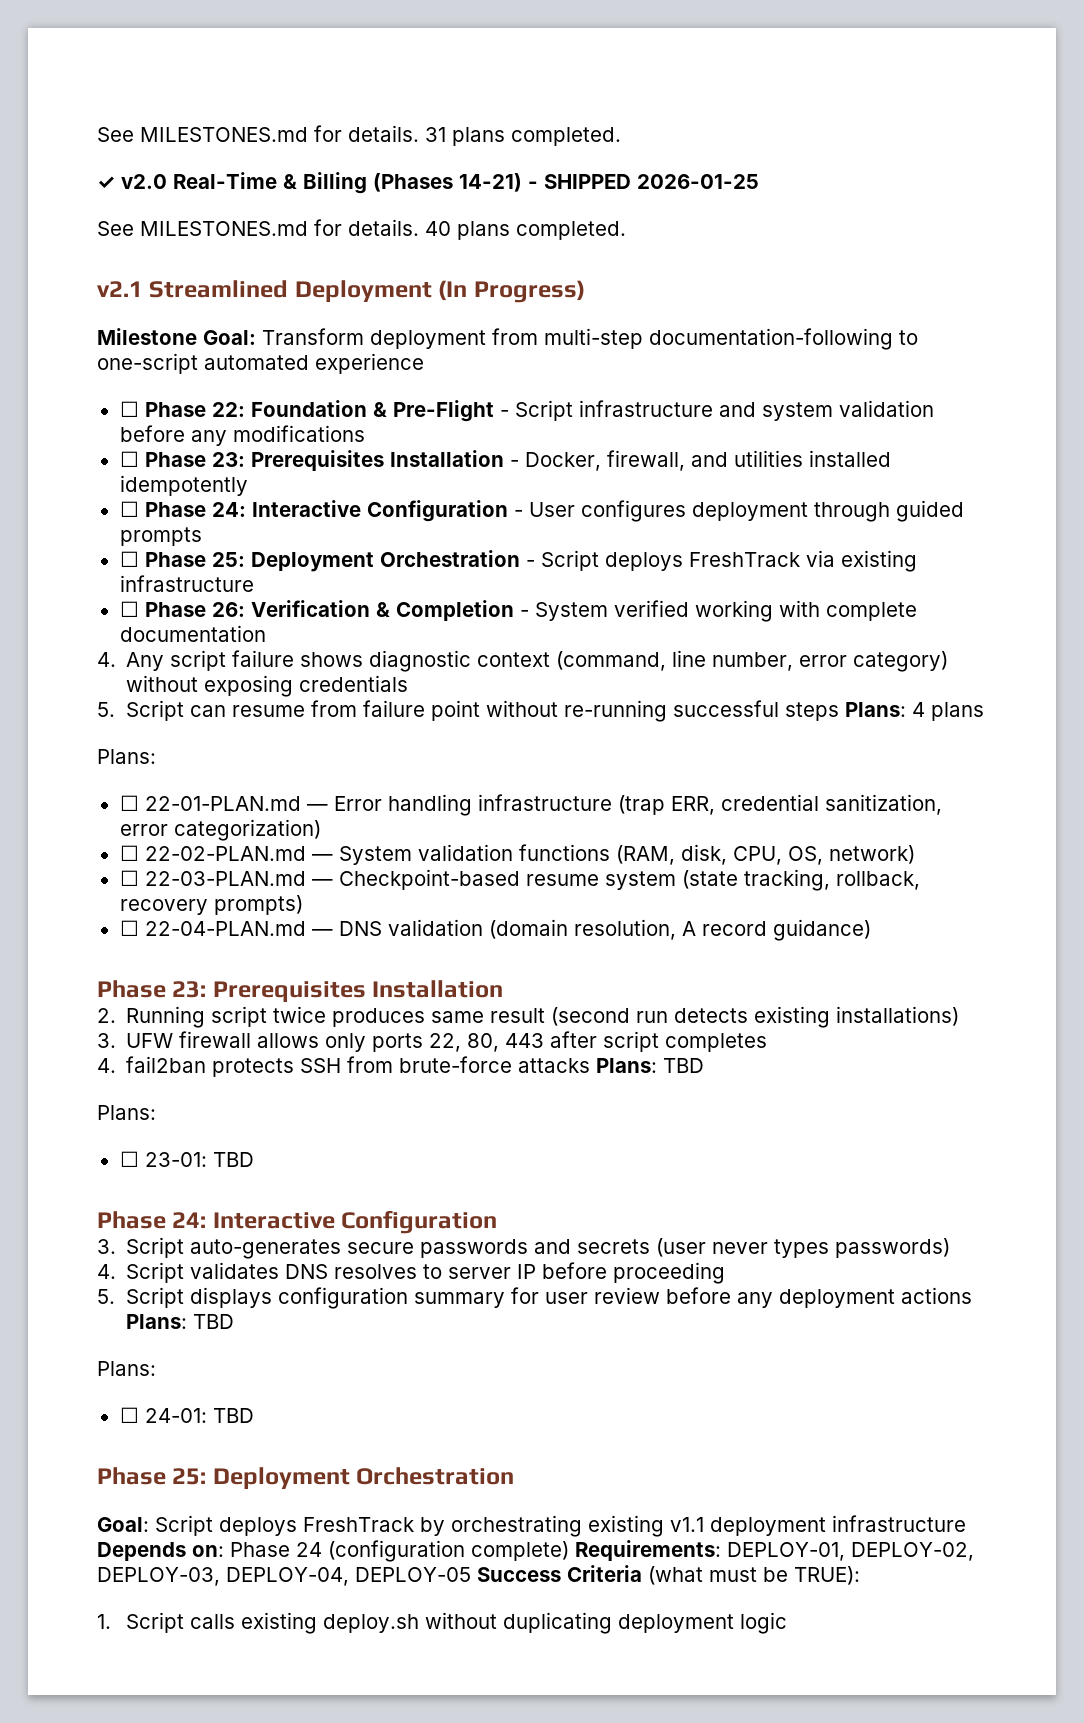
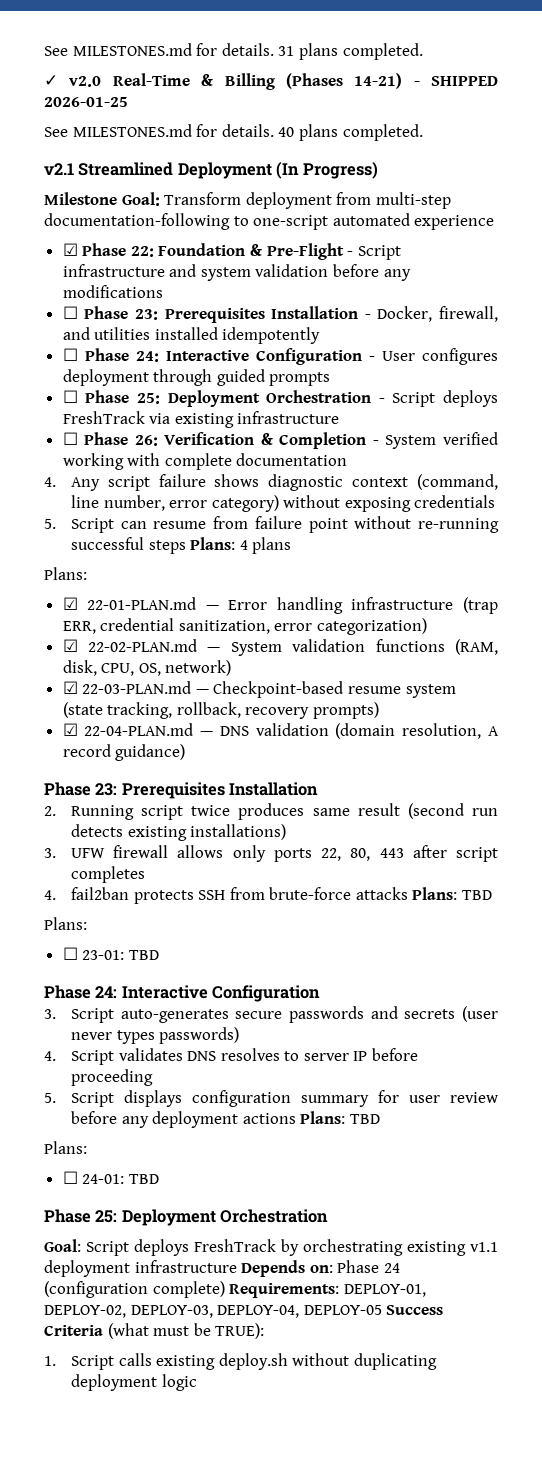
- ☐ Phase 22: Foundation & Pre-Flight - Script infrastructure and system validation before any modifications
+ ☑ Phase 22: Foundation & Pre-Flight - Script infrastructure and system validation before any modifications
- ☐ 22-01-PLAN.md — Error handling infrastructure (trap ERR, credential sanitization, error categorization)
+ ☑ 22-01-PLAN.md — Error handling infrastructure (trap ERR, credential sanitization, error categorization)
- ☐ 22-02-PLAN.md — System validation functions (RAM, disk, CPU, OS, network)
+ ☑ 22-02-PLAN.md — System validation functions (RAM, disk, CPU, OS, network)
- ☐ 22-03-PLAN.md — Checkpoint-based resume system (state tracking, rollback, recovery prompts)
+ ☑ 22-03-PLAN.md — Checkpoint-based resume system (state tracking, rollback, recovery prompts)
- ☐ 22-04-PLAN.md — DNS validation (domain resolution, A record guidance)
+ ☑ 22-04-PLAN.md — DNS validation (domain resolution, A record guidance)

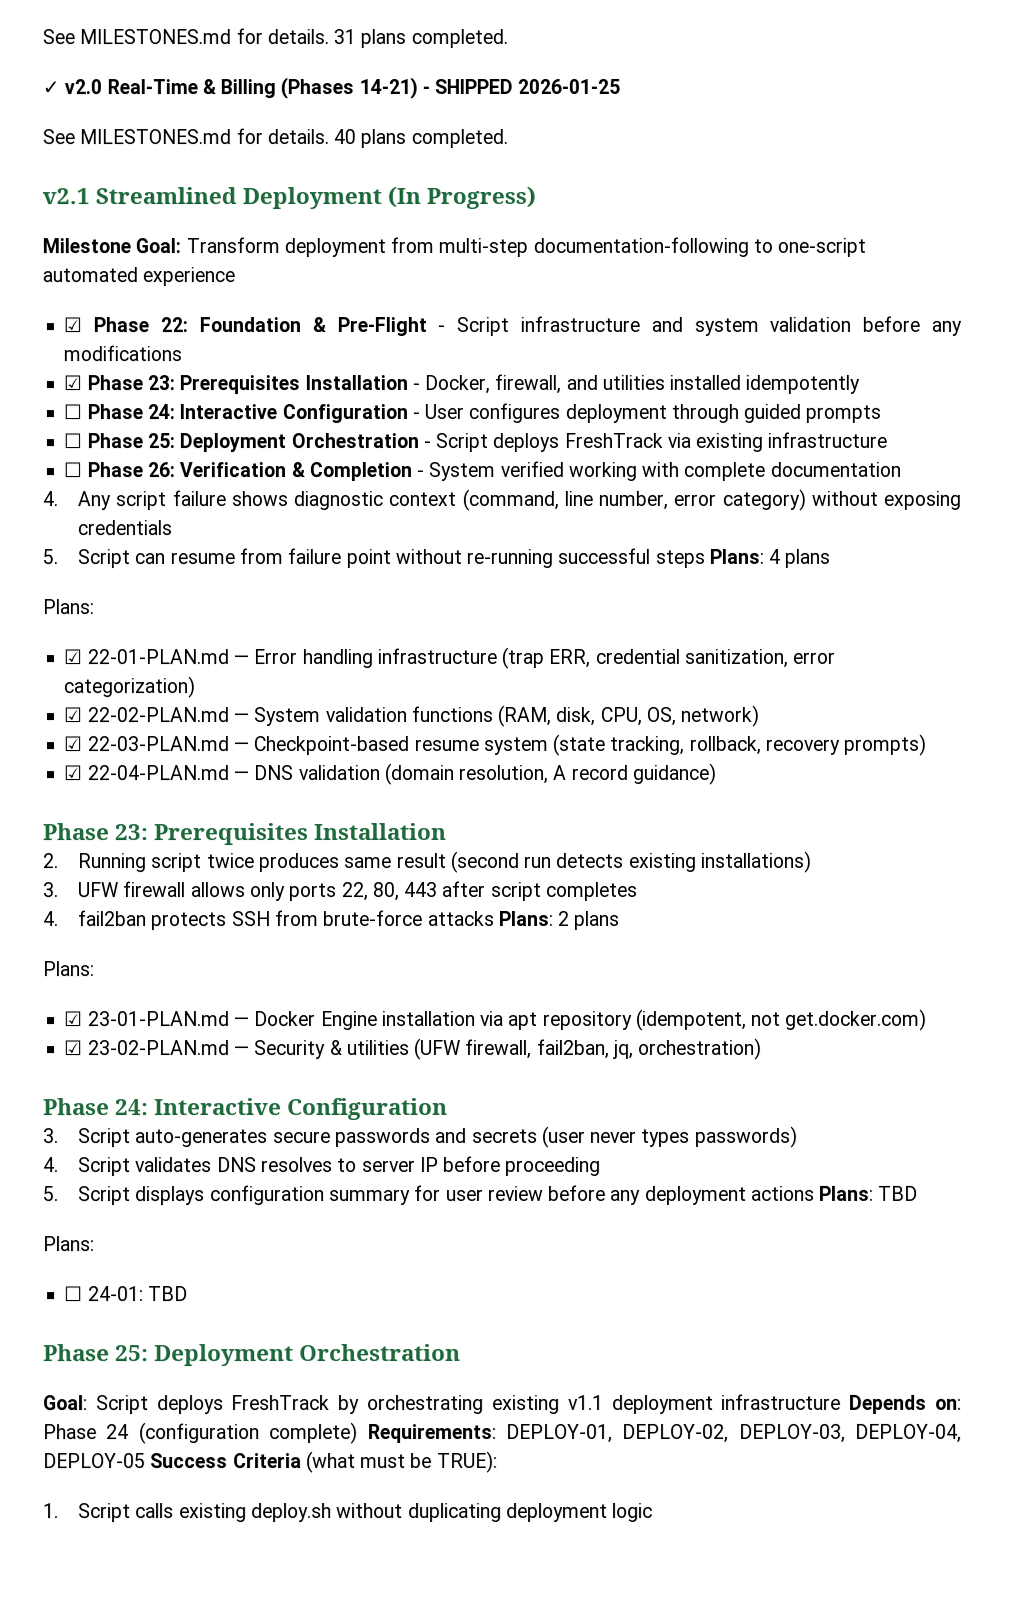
- ☐ Phase 23: Prerequisites Installation - Docker, firewall, and utilities installed idempotently
+ ☑ Phase 23: Prerequisites Installation - Docker, firewall, and utilities installed idempotently
- 4. fail2ban protects SSH from brute-force attacks Plans: TBD
+ 4. fail2ban protects SSH from brute-force attacks Plans: 2 plans
  Plans:
- ☐ 23-01: TBD
+ ☑ 23-01-PLAN.md — Docker Engine installation via apt repository (idempotent, not get.docker.com)
+ ☑ 23-02-PLAN.md — Security & utilities (UFW firewall, fail2ban, jq, orchestration)

